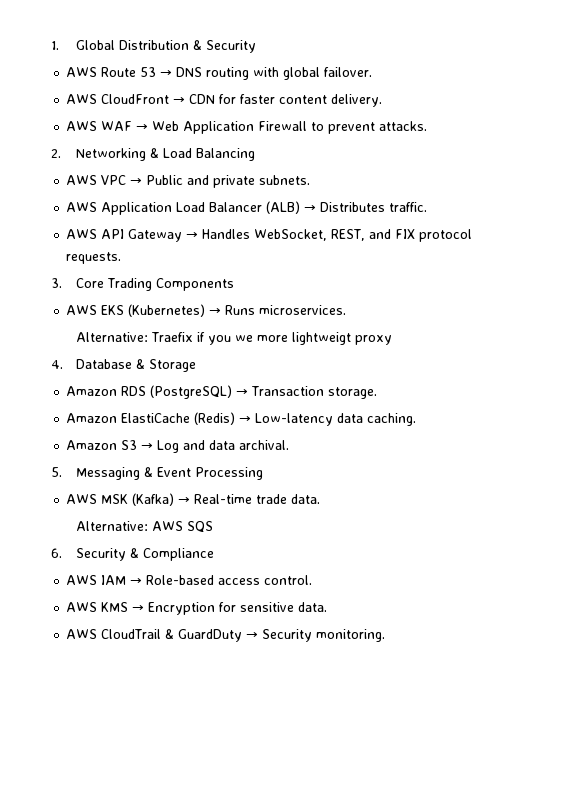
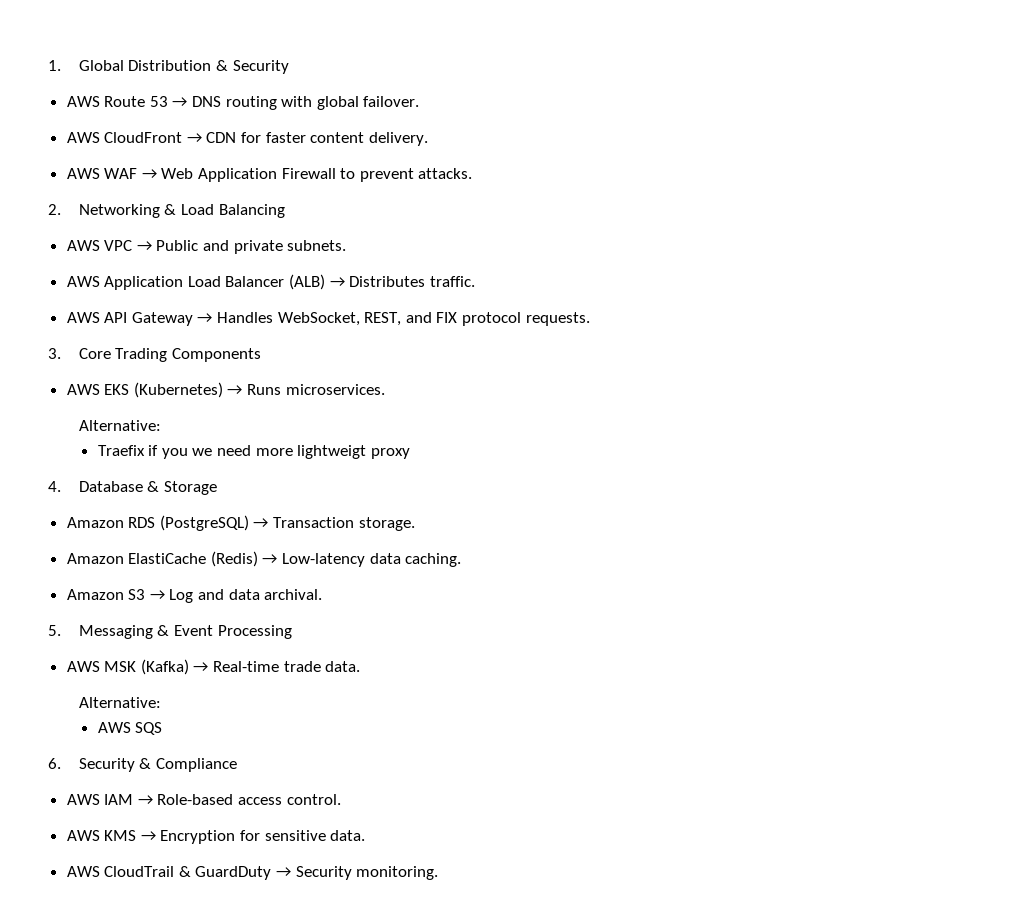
  AWS EKS (Kubernetes) → Runs microservices.
- Alternative: Traefix if you we more lightweigt proxy
+ Alternative:
+ Traefix if you we need more lightweigt proxy
  AWS MSK (Kafka) → Real-time trade data.
- Alternative: AWS SQS
+ Alternative:
+ AWS SQS

